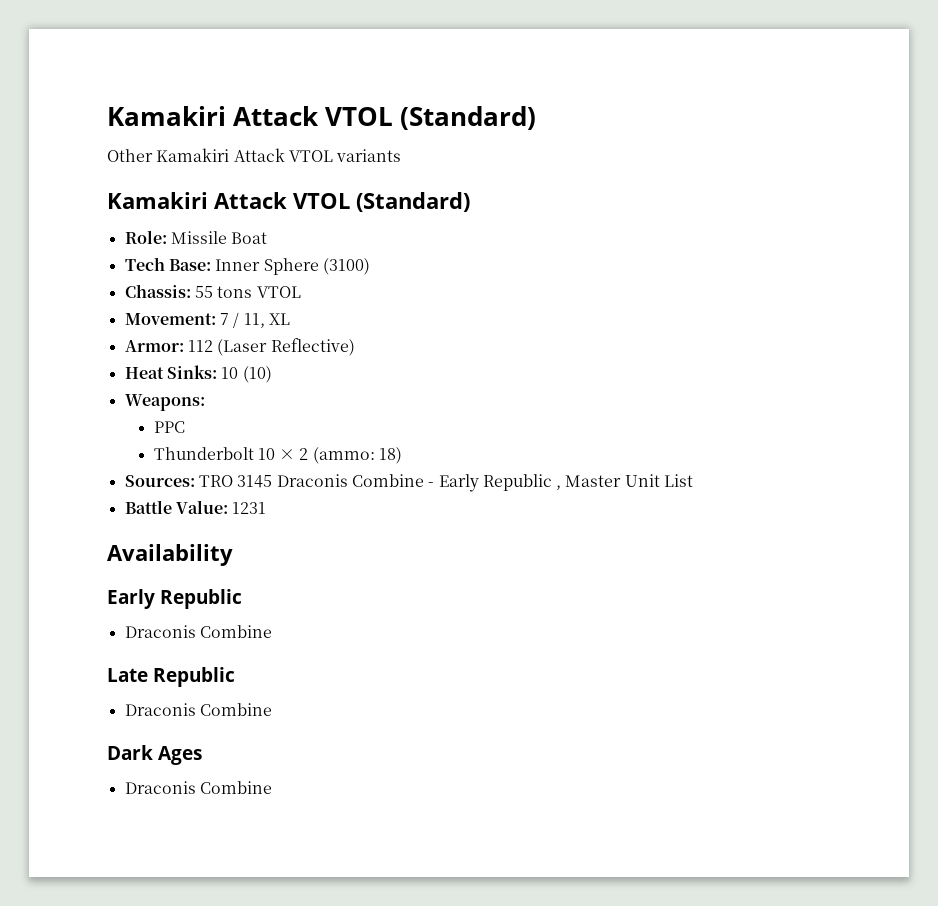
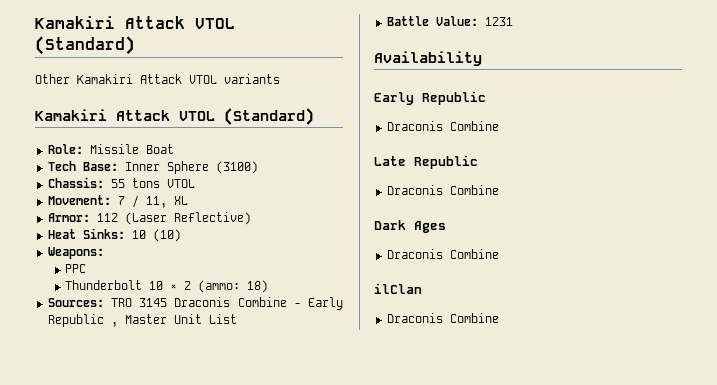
+ ilClan
+ Draconis Combine

